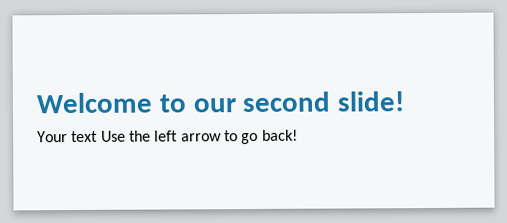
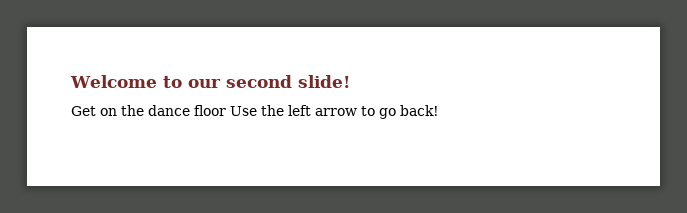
- Your text Use the left arrow to go back!
+ Get on the dance floor Use the left arrow to go back!

